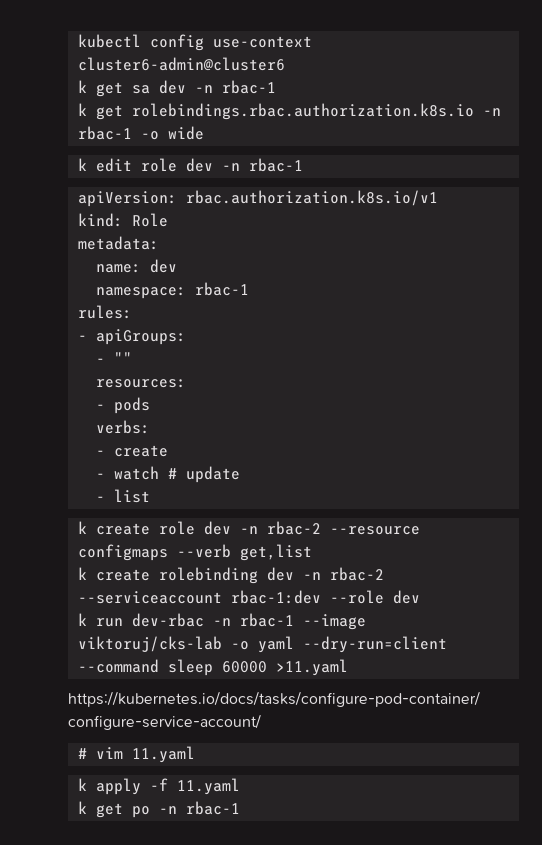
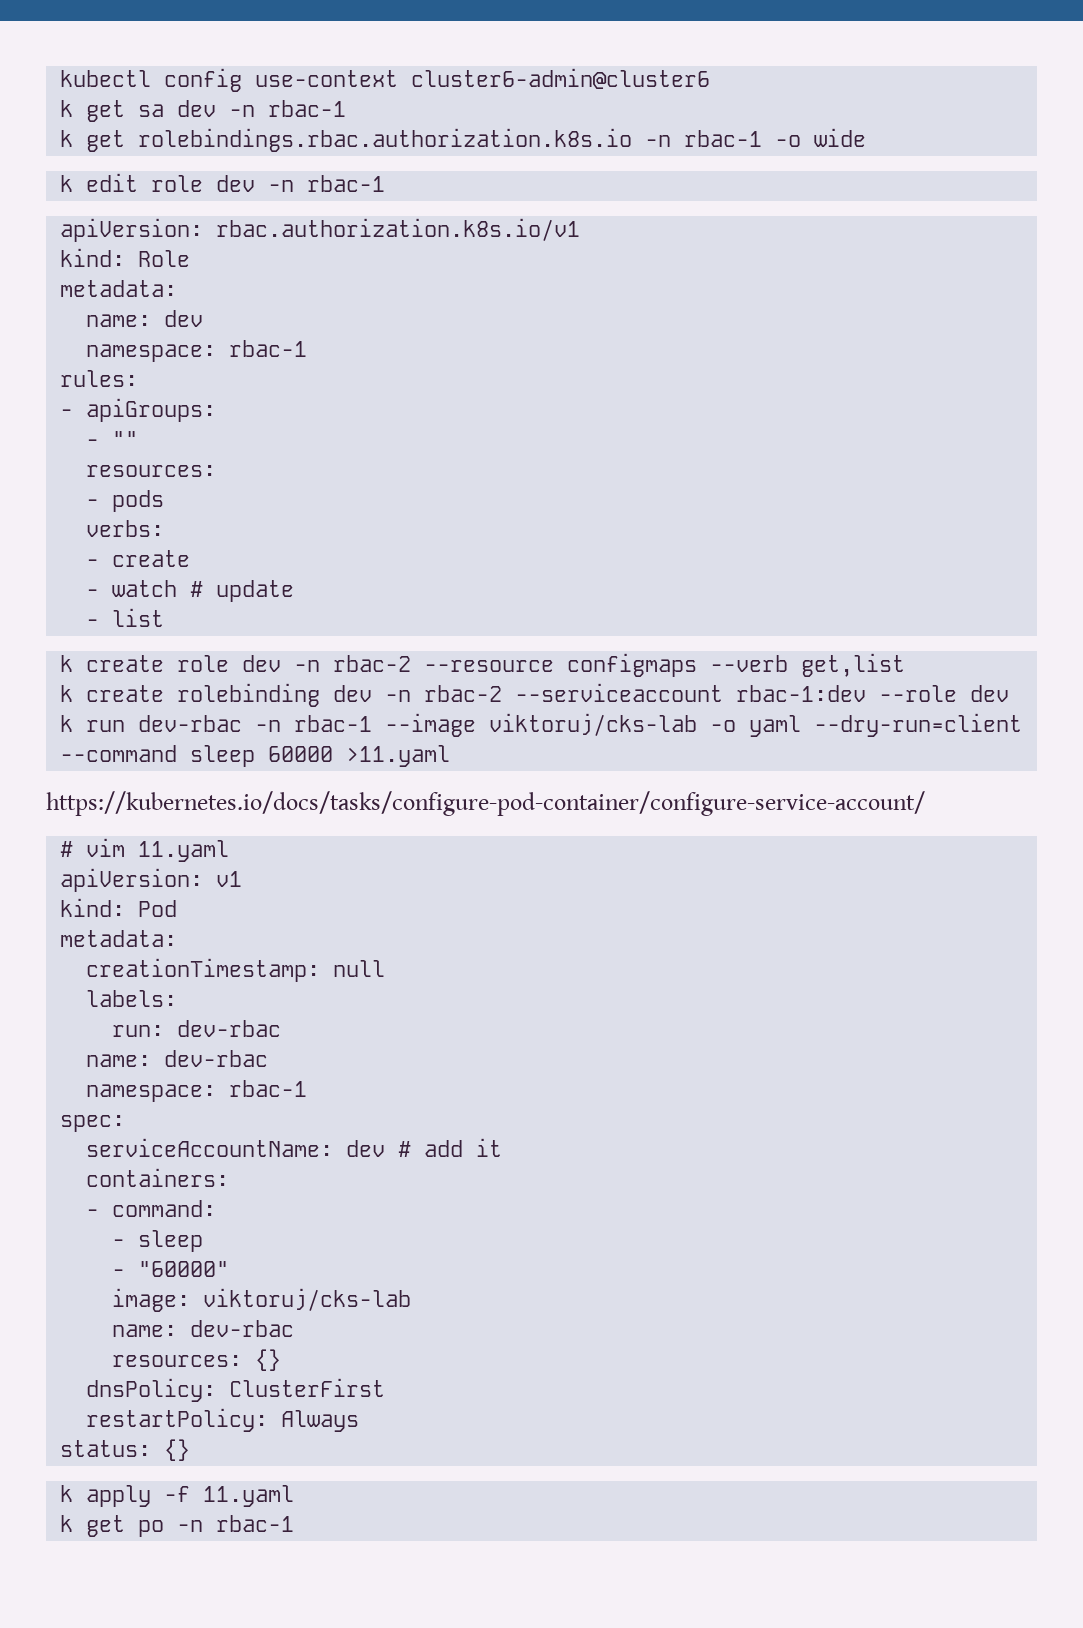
+ apiVersion: v1
+ kind: Pod
+ metadata:
+ creationTimestamp: null
+ labels:
+ run: dev-rbac
+ name: dev-rbac
+ namespace: rbac-1
+ spec:
+ serviceAccountName: dev # add it
+ containers:
+ - command:
+ - sleep
+ - "60000"
+ image: viktoruj/cks-lab
+ name: dev-rbac
+ resources: {}
+ dnsPolicy: ClusterFirst
+ restartPolicy: Always
+ status: {}

